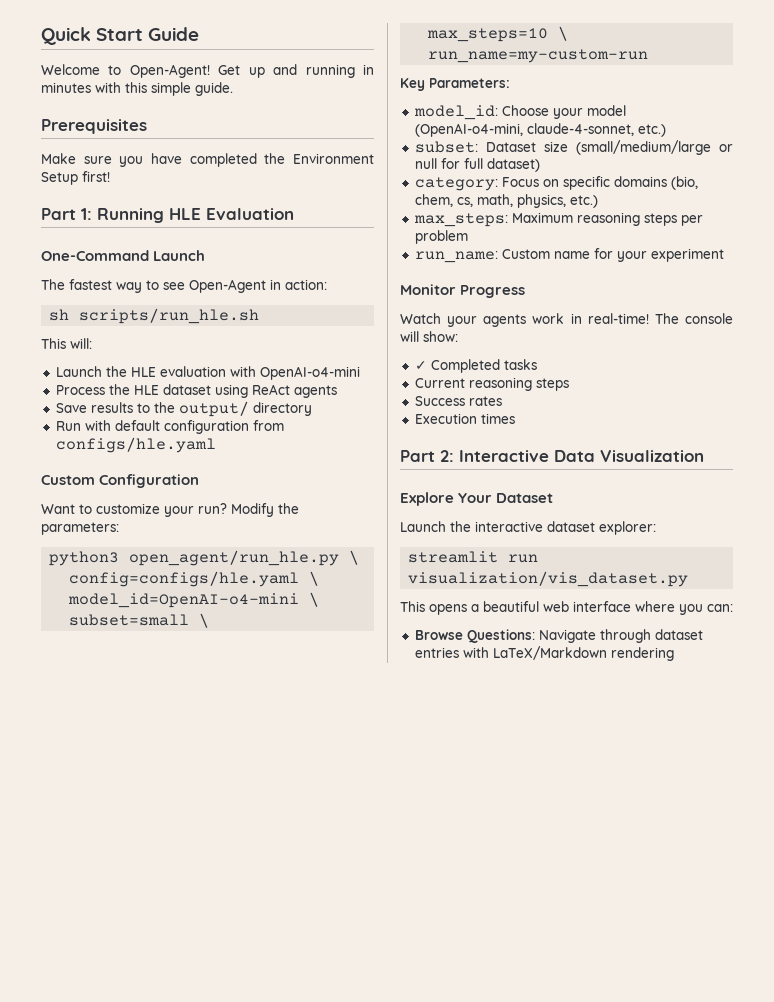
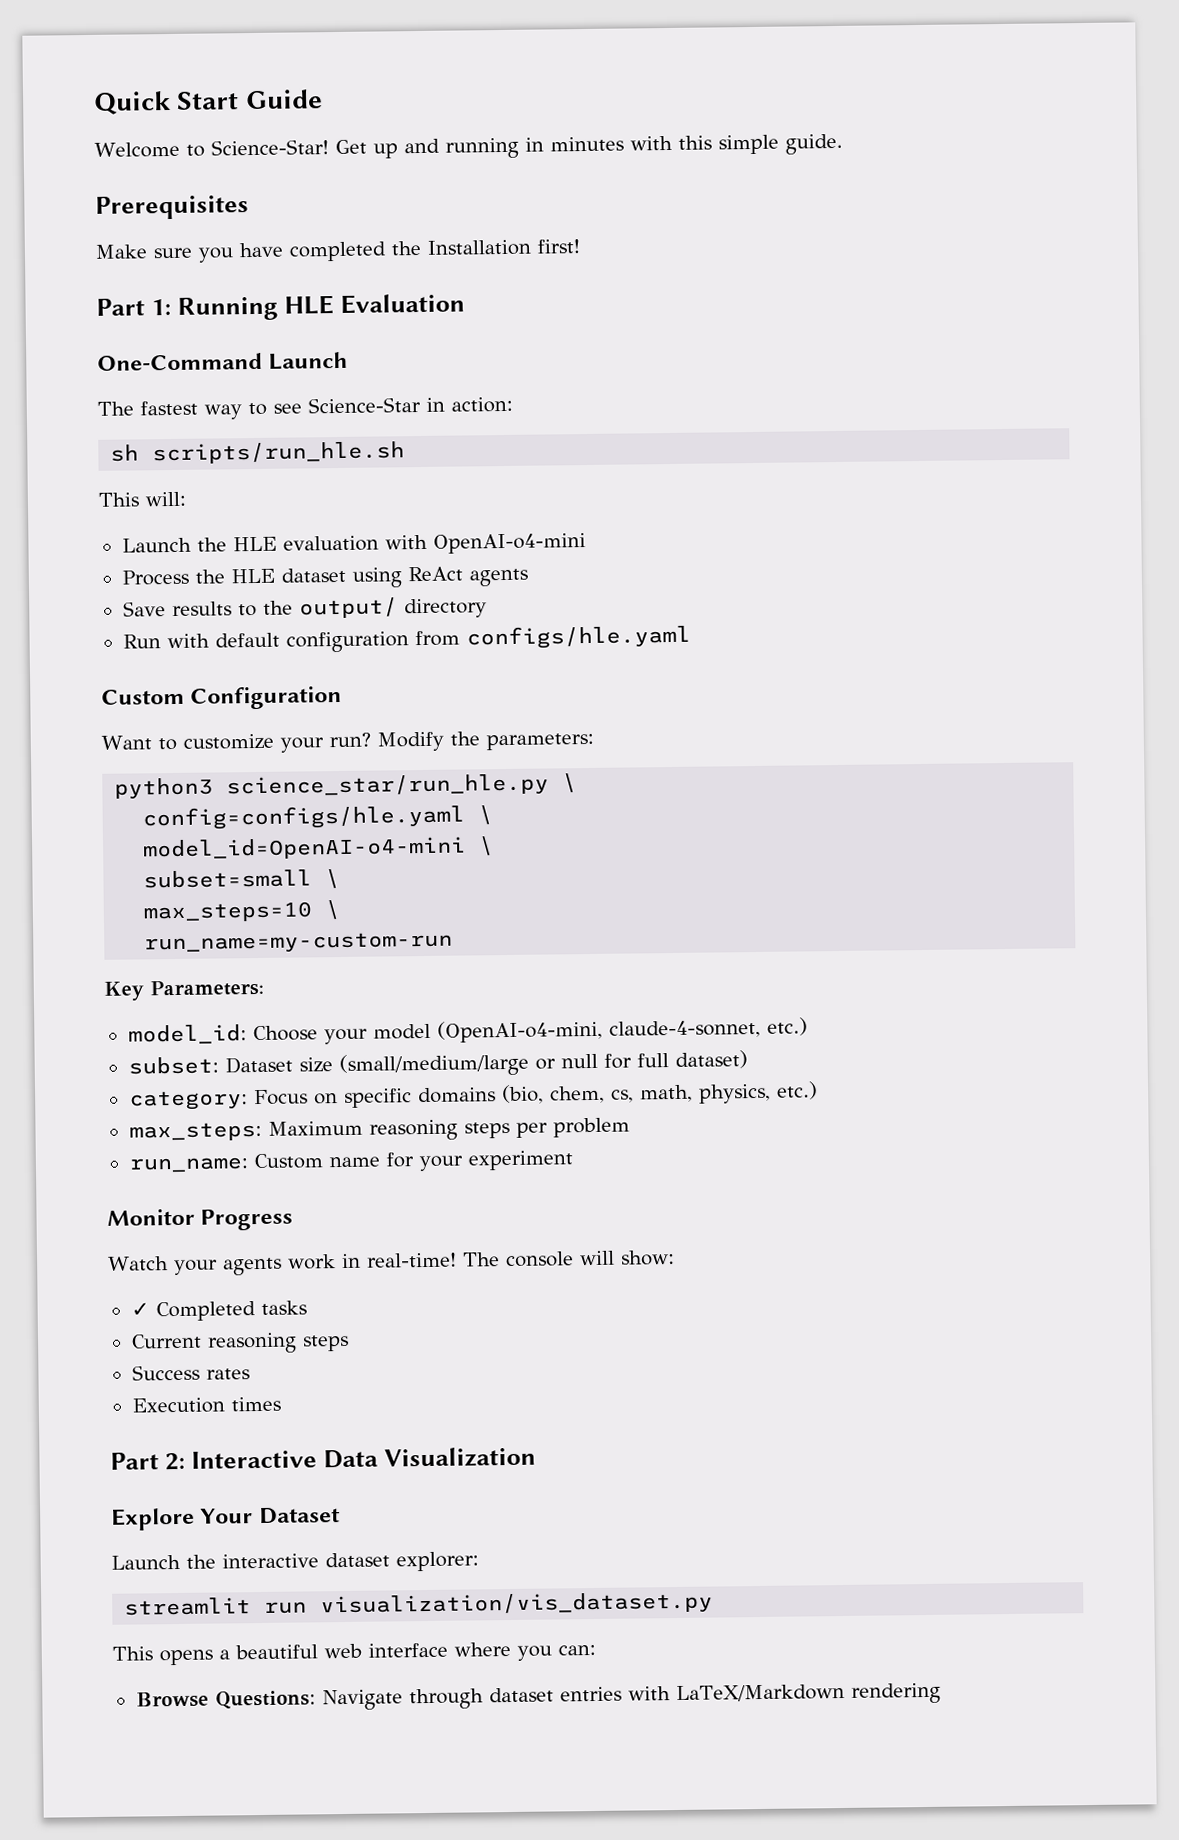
- Welcome to Open-Agent!
+ Welcome to Science-Star!
- Make sure you have completed the Environment Setup first!
+ Make sure you have completed the Installation first!
- The fastest way to see Open-Agent in action:
+ The fastest way to see Science-Star in action:
- python3 open_agent/run_hle.py \
+ python3 science_star/run_hle.py \

